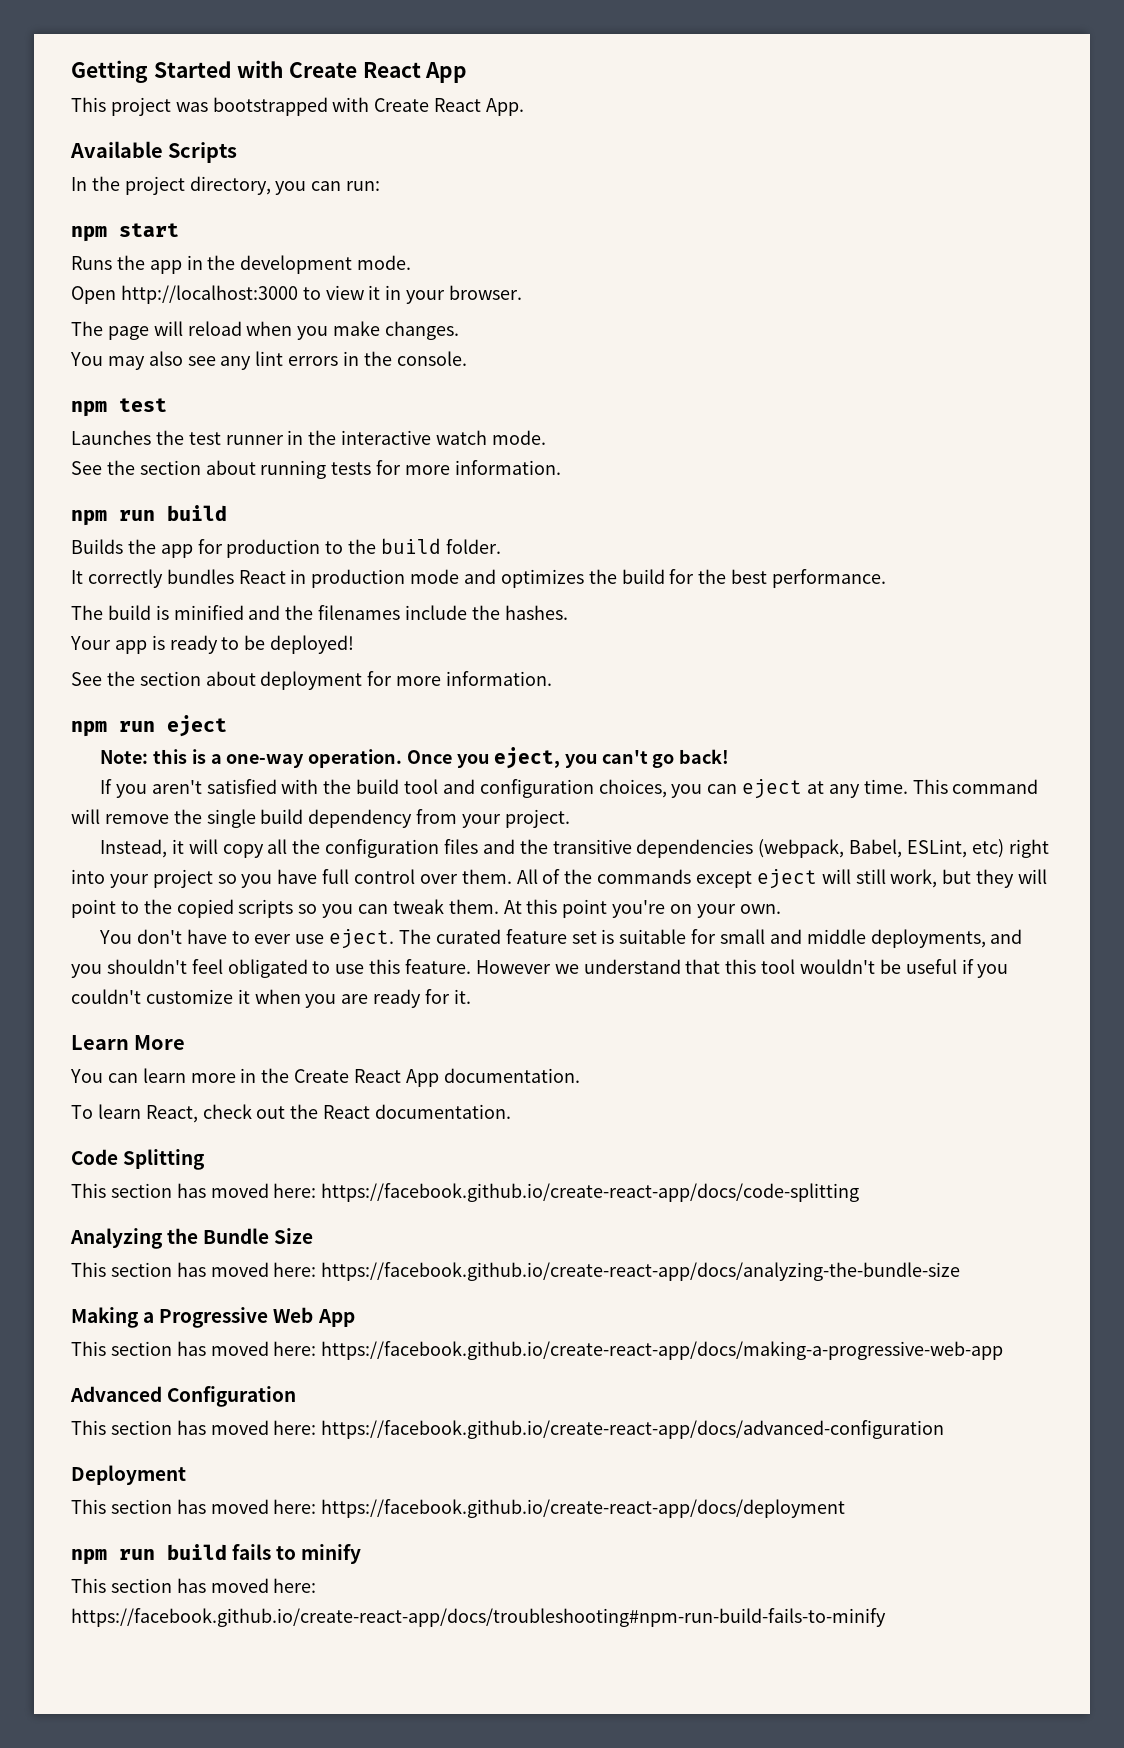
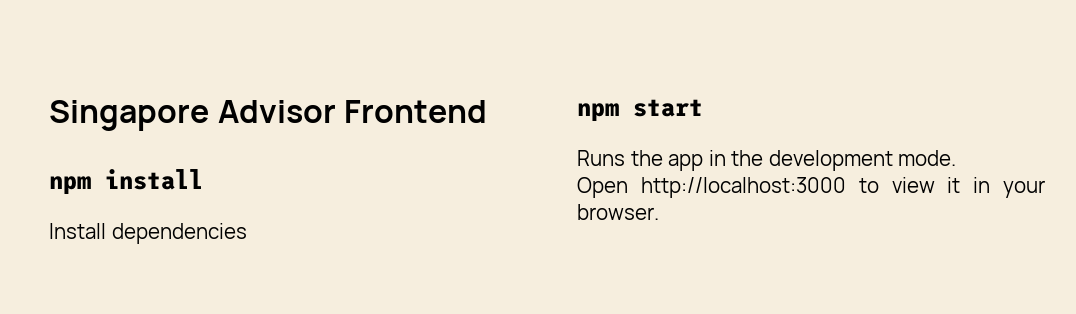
- Getting Started with Create React App
- This project was bootstrapped with Create React App.
- Available Scripts
- In the project directory, you can run:
+ Singapore Advisor Frontend
+ npm install
+ Install dependencies
- The page will reload when you make changes.
- You may also see any lint errors in the console.
- npm test
- Launches the test runner in the interactive watch mode.
- See the section about running tests for more information.
- npm run build
- Builds the app for production to the build folder.
- It correctly bundles React in production mode and optimizes the build for the best performance.
- The build is minified and the filenames include the hashes.
- Your app is ready to be deployed!
- See the section about deployment for more information.
- npm run eject
- Note: this is a one-way operation. Once you eject, you can't go back!
- If you aren't satisfied with the build tool and configuration choices, you can eject at any time. This command will remove the single build dependency from your project.
- Instead, it will copy all the configuration files and the transitive dependencies (webpack, Babel, ESLint, etc) right into your project so you have full control over them. All of the commands except eject will still work, but they will point to the copied scripts so you can tweak them. At this point you're on your own.
- You don't have to ever use eject. The curated feature set is suitable for small and middle deployments, and you shouldn't feel obligated to use this feature. However we understand that this tool wouldn't be useful if you couldn't customize it when you are ready for it.
- Learn More
- You can learn more in the Create React App documentation.
- To learn React, check out the React documentation.
- Code Splitting
- This section has moved here: https://facebook.github.io/create-react-app/docs/code-splitting
- Analyzing the Bundle Size
- This section has moved here: https://facebook.github.io/create-react-app/docs/analyzing-the-bundle-size
- Making a Progressive Web App
- This section has moved here: https://facebook.github.io/create-react-app/docs/making-a-progressive-web-app
- Advanced Configuration
- This section has moved here: https://facebook.github.io/create-react-app/docs/advanced-configuration
- Deployment
- This section has moved here: https://facebook.github.io/create-react-app/docs/deployment
- npm run build fails to minify
- This section has moved here: https://facebook.github.io/create-react-app/docs/troubleshooting#npm-run-build-fails-to-minify

